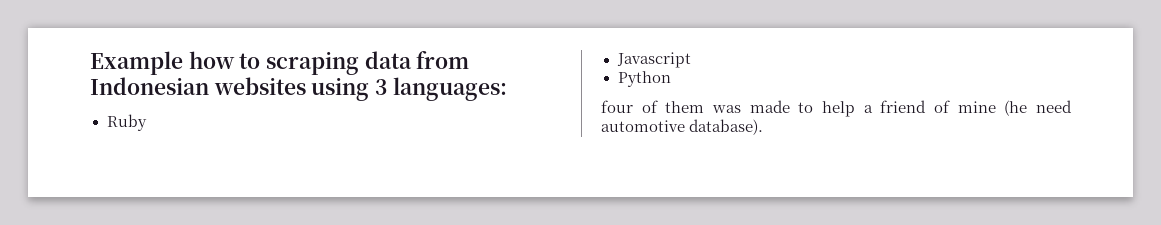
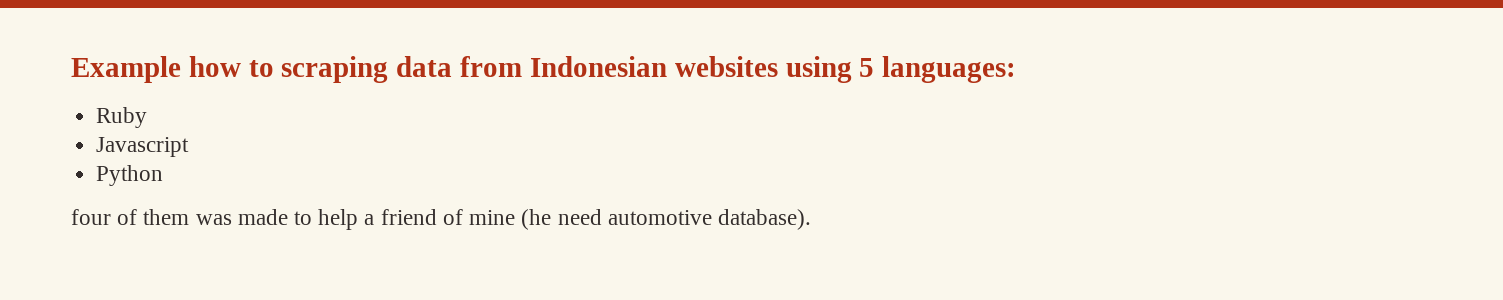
- Example how to scraping data from Indonesian websites using 3 languages:
+ Example how to scraping data from Indonesian websites using 5 languages:

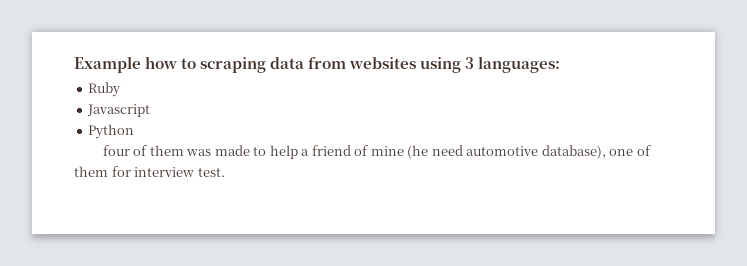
- Example how to scraping data from Indonesian websites using 5 languages:
+ Example how to scraping data from websites using 3 languages:
- four of them was made to help a friend of mine (he need automotive database).
+ four of them was made to help a friend of mine (he need automotive database), one of them for interview test.

